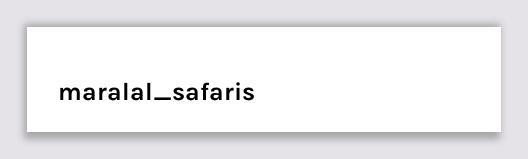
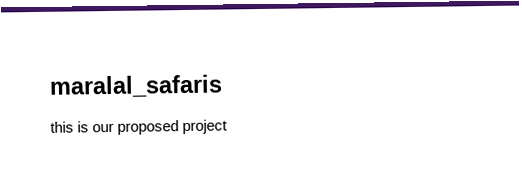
+ this is our proposed project

